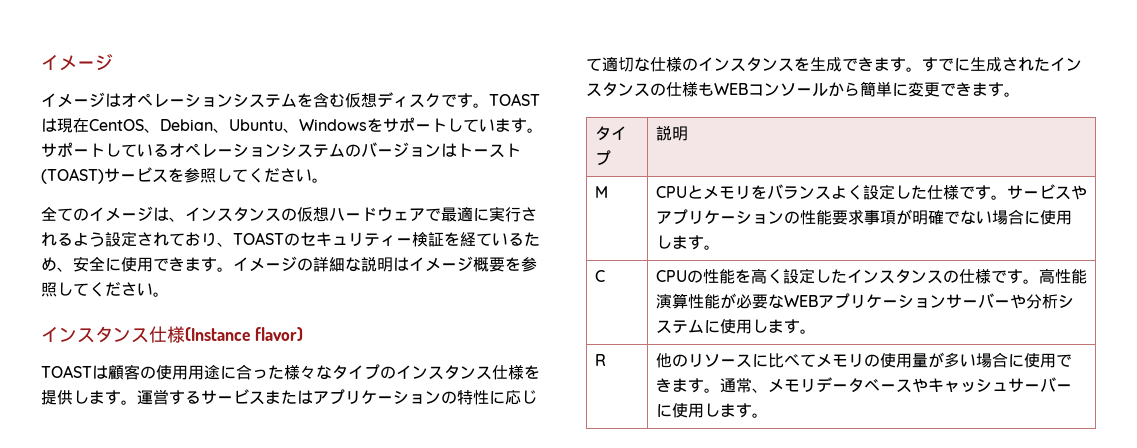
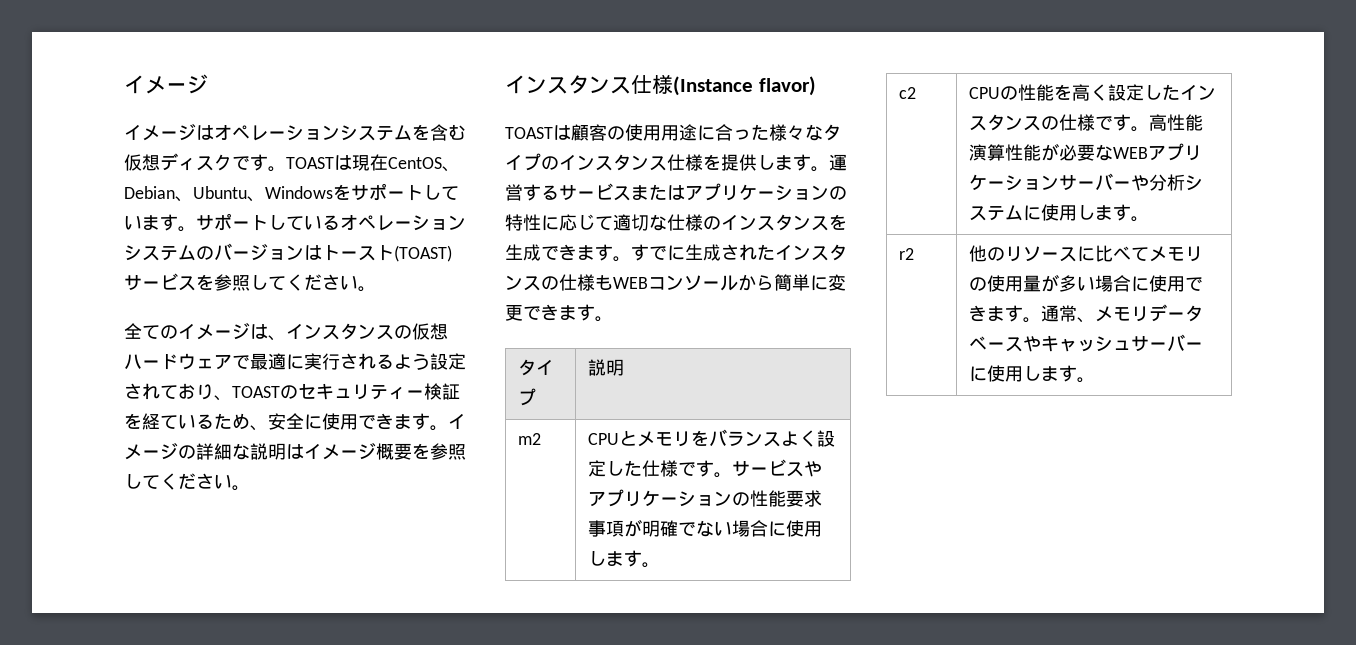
- M | CPUとメモリをバランスよく設定した仕様です。サービスやアプリケーションの性能要求事項が明確でない場合に使用します。
+ m2 | CPUとメモリをバランスよく設定した仕様です。サービスやアプリケーションの性能要求事項が明確でない場合に使用します。
- C | CPUの性能を高く設定したインスタンスの仕様です。高性能演算性能が必要なWEBアプリケーションサーバーや分析システムに使用します。
+ c2 | CPUの性能を高く設定したインスタンスの仕様です。高性能演算性能が必要なWEBアプリケーションサーバーや分析システムに使用します。
- R | 他のリソースに比べてメモリの使用量が多い場合に使用できます。通常、メモリデータベースやキャッシュサーバーに使用します。
+ r2 | 他のリソースに比べてメモリの使用量が多い場合に使用できます。通常、メモリデータベースやキャッシュサーバーに使用します。

